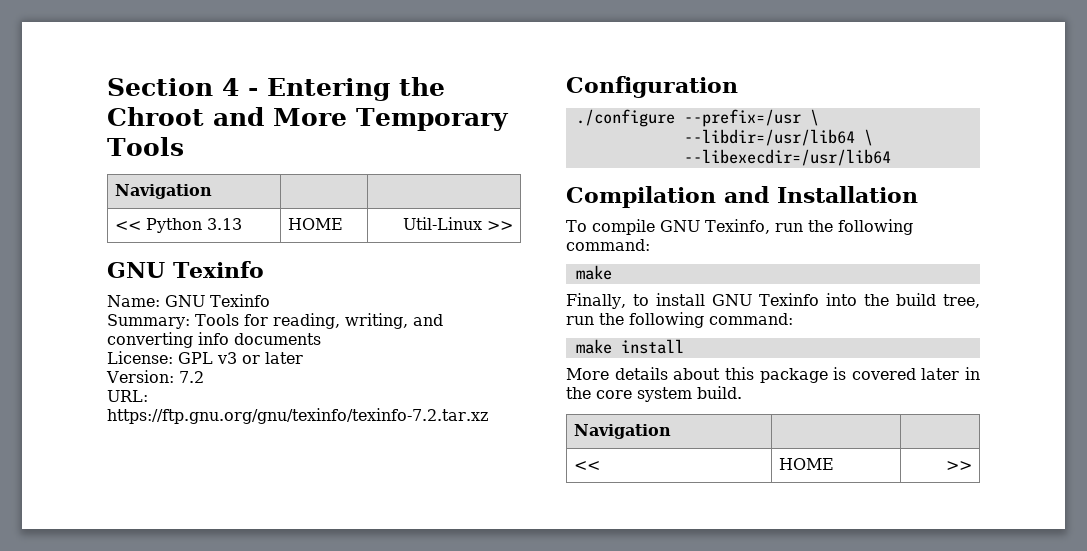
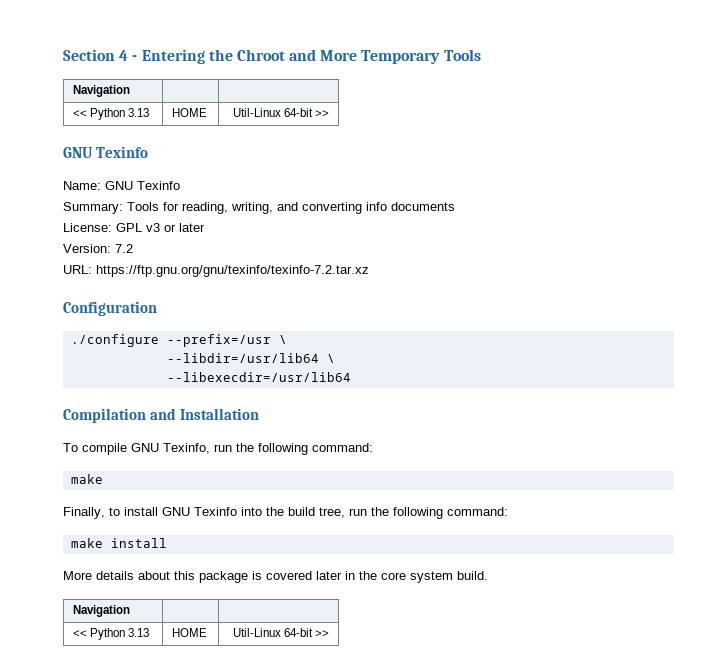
  Section 4 - Entering the Chroot and More Temporary Tools
  Navigation | |
- << Python 3.13 | HOME | Util-Linux >>
+ << Python 3.13 | HOME | Util-Linux 64-bit >>
  More details about this package is covered later in the core system build.
  Navigation | |
- << | HOME | >>
+ << Python 3.13 | HOME | Util-Linux 64-bit >>

